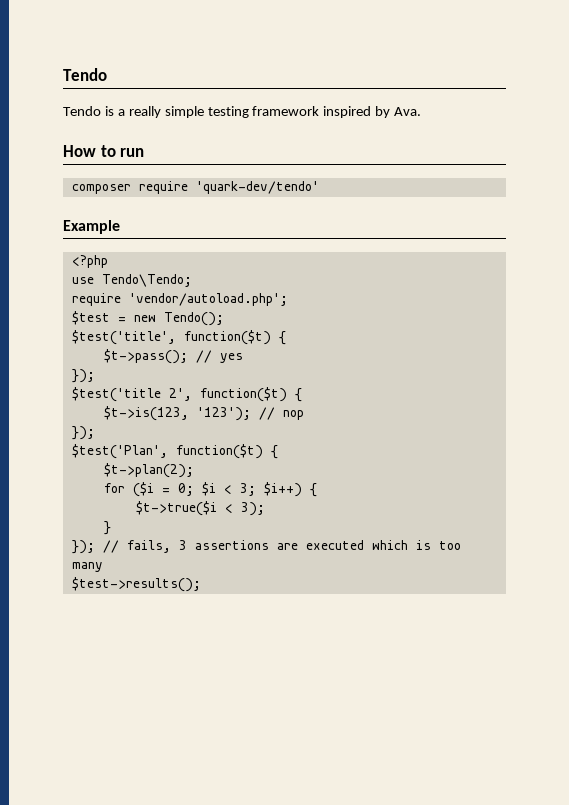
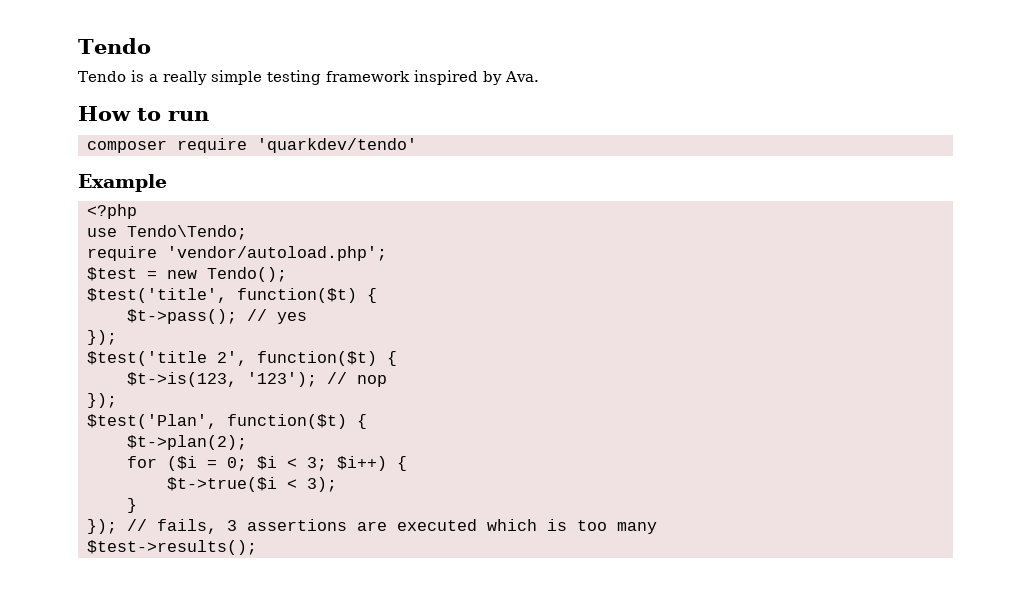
- composer require 'quark-dev/tendo'
+ composer require 'quarkdev/tendo'

